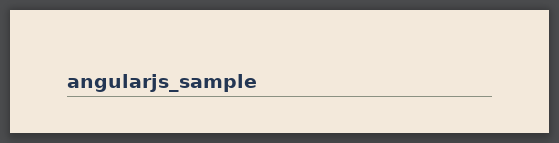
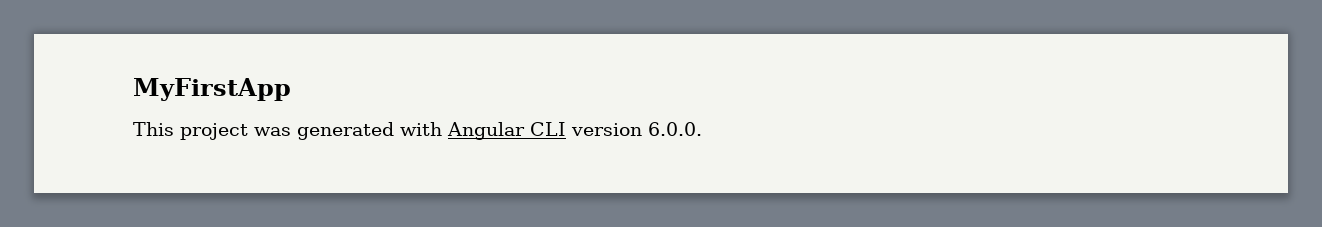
- angularjs_sample
+ MyFirstApp
+ This project was generated with Angular CLI version 6.0.0.

